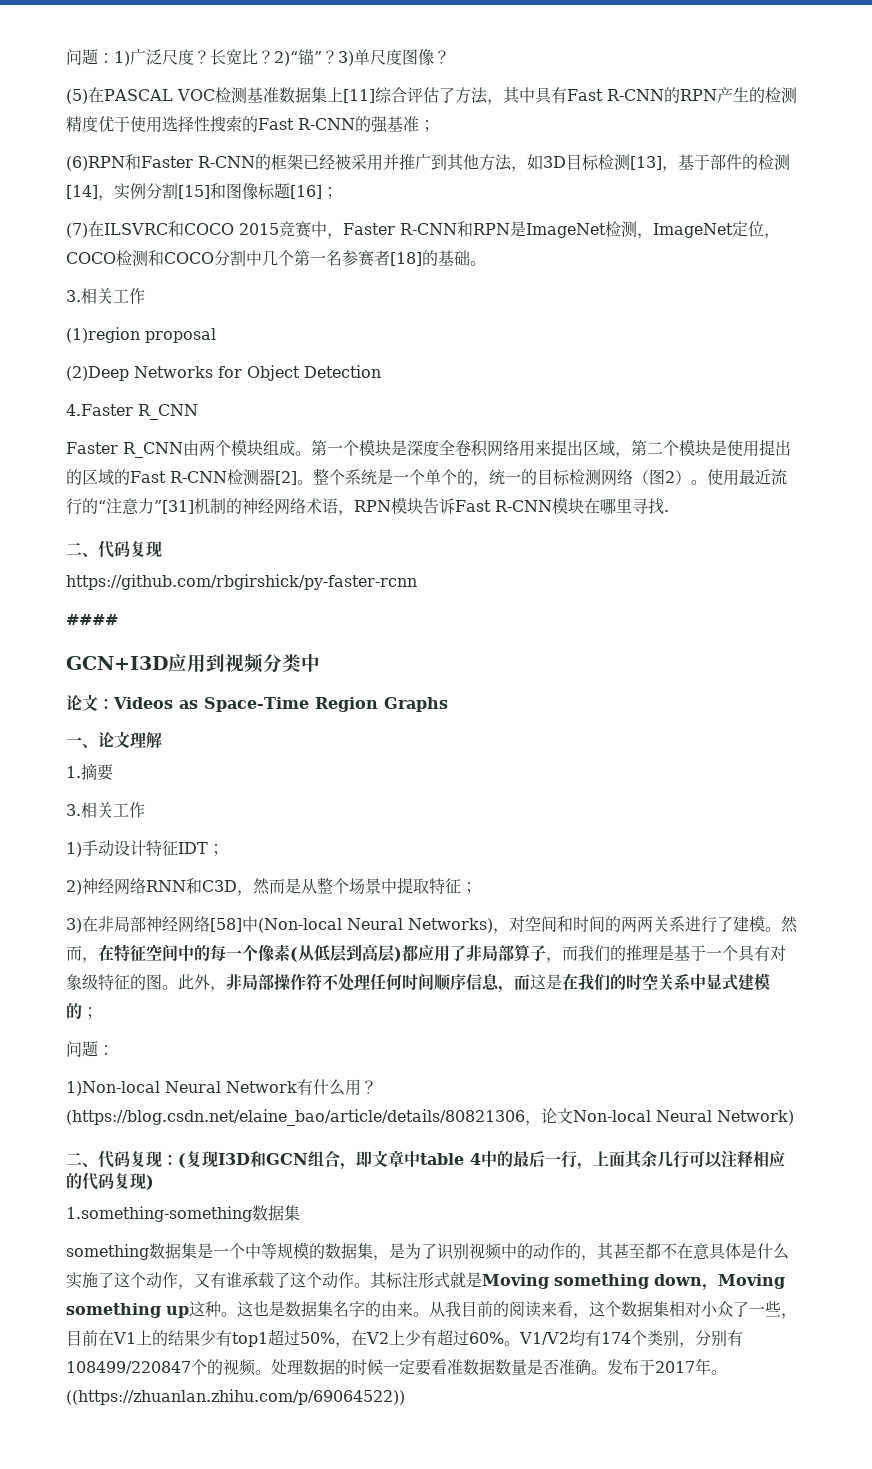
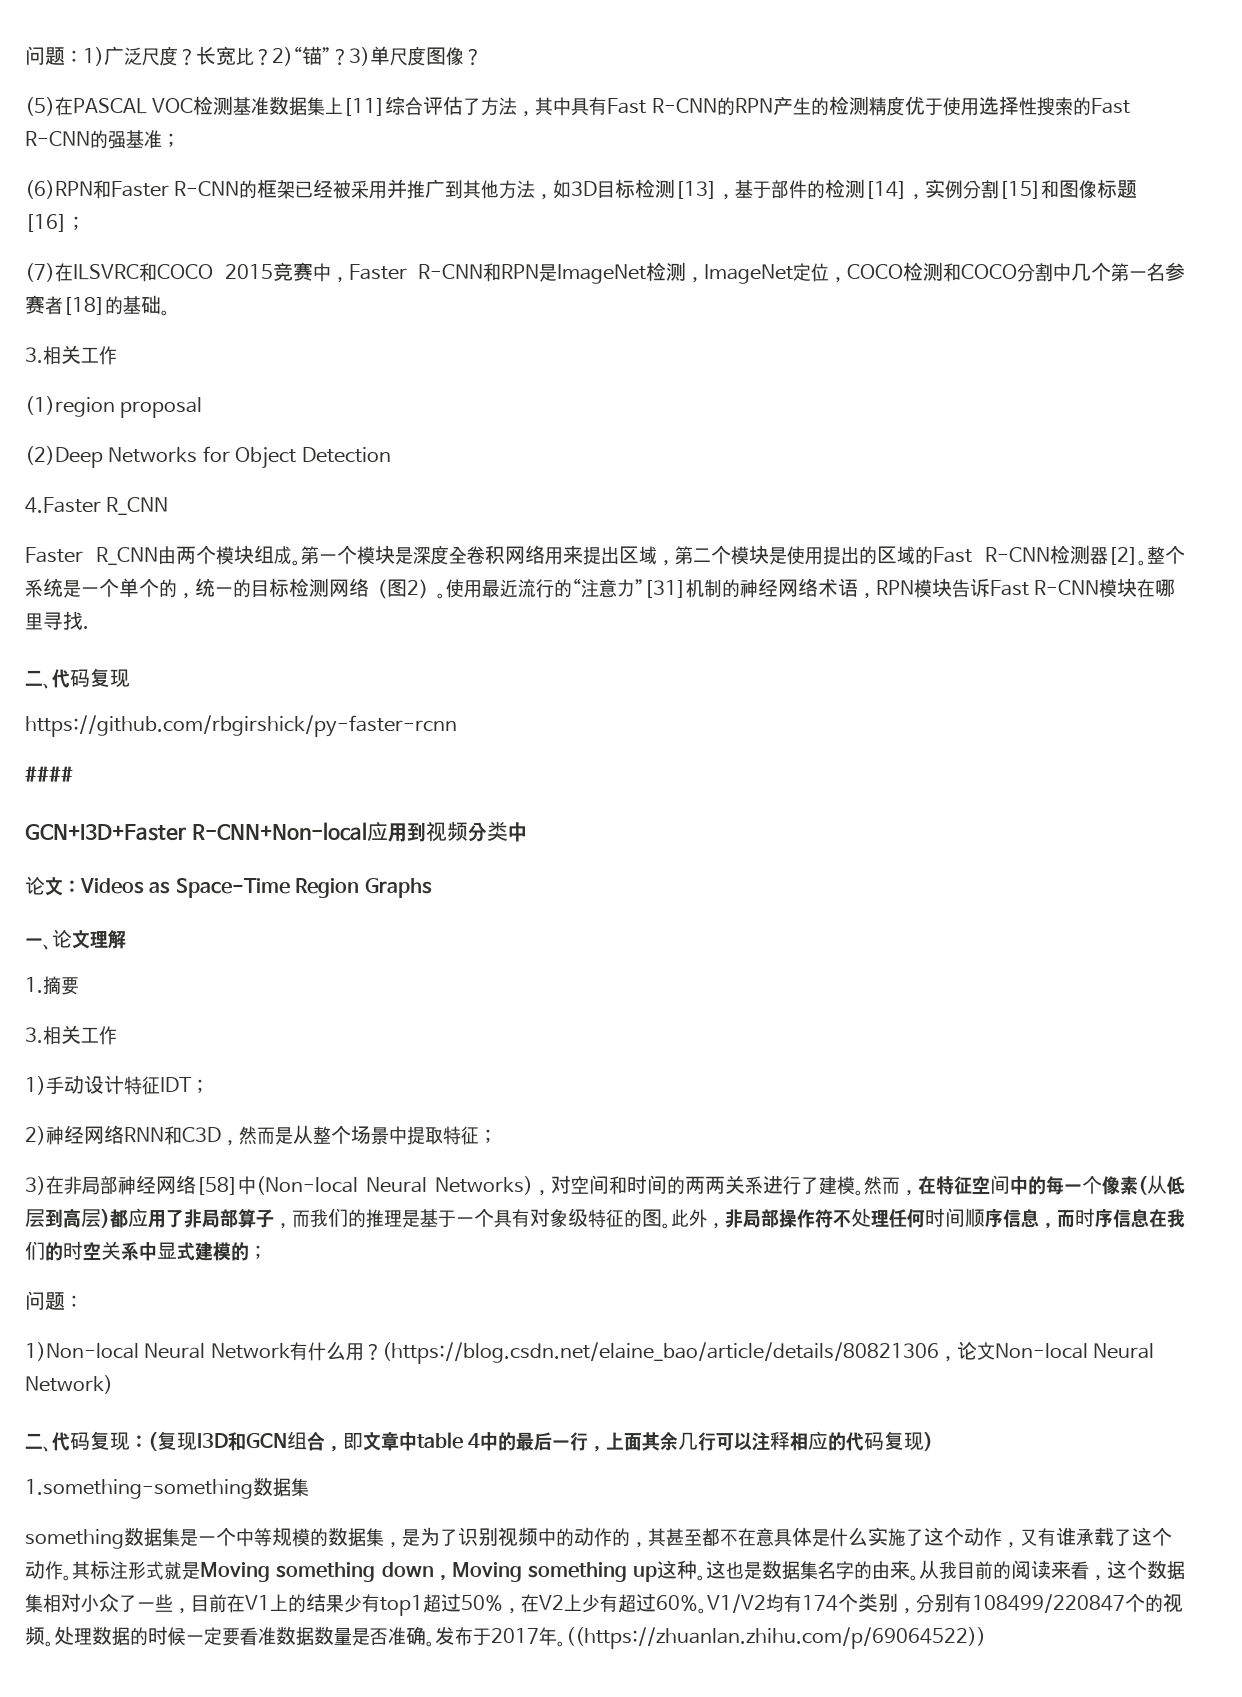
- GCN+I3D应用到视频分类中
+ GCN+I3D+Faster R-CNN+Non-local应用到视频分类中
- 此外，非局部操作符不处理任何时间顺序信息，而这是在我们的时空关系中显式建模的；
+ 此外，非局部操作符不处理任何时间顺序信息，而时序信息在我们的时空关系中显式建模的；

